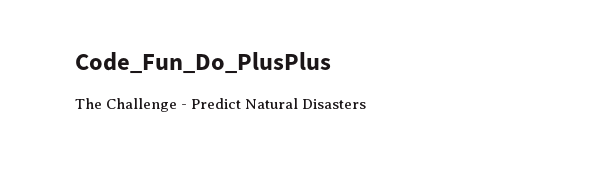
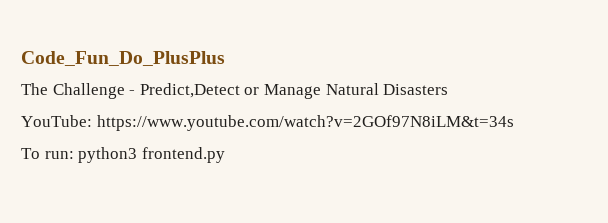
- The Challenge - Predict Natural Disasters
+ The Challenge - Predict,Detect or Manage Natural Disasters
+ YouTube: https://www.youtube.com/watch?v=2GOf97N8iLM&t=34s
+ To run: python3 frontend.py

